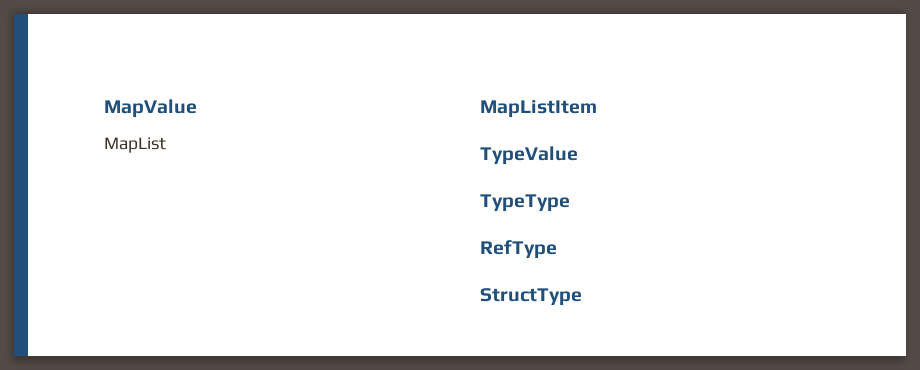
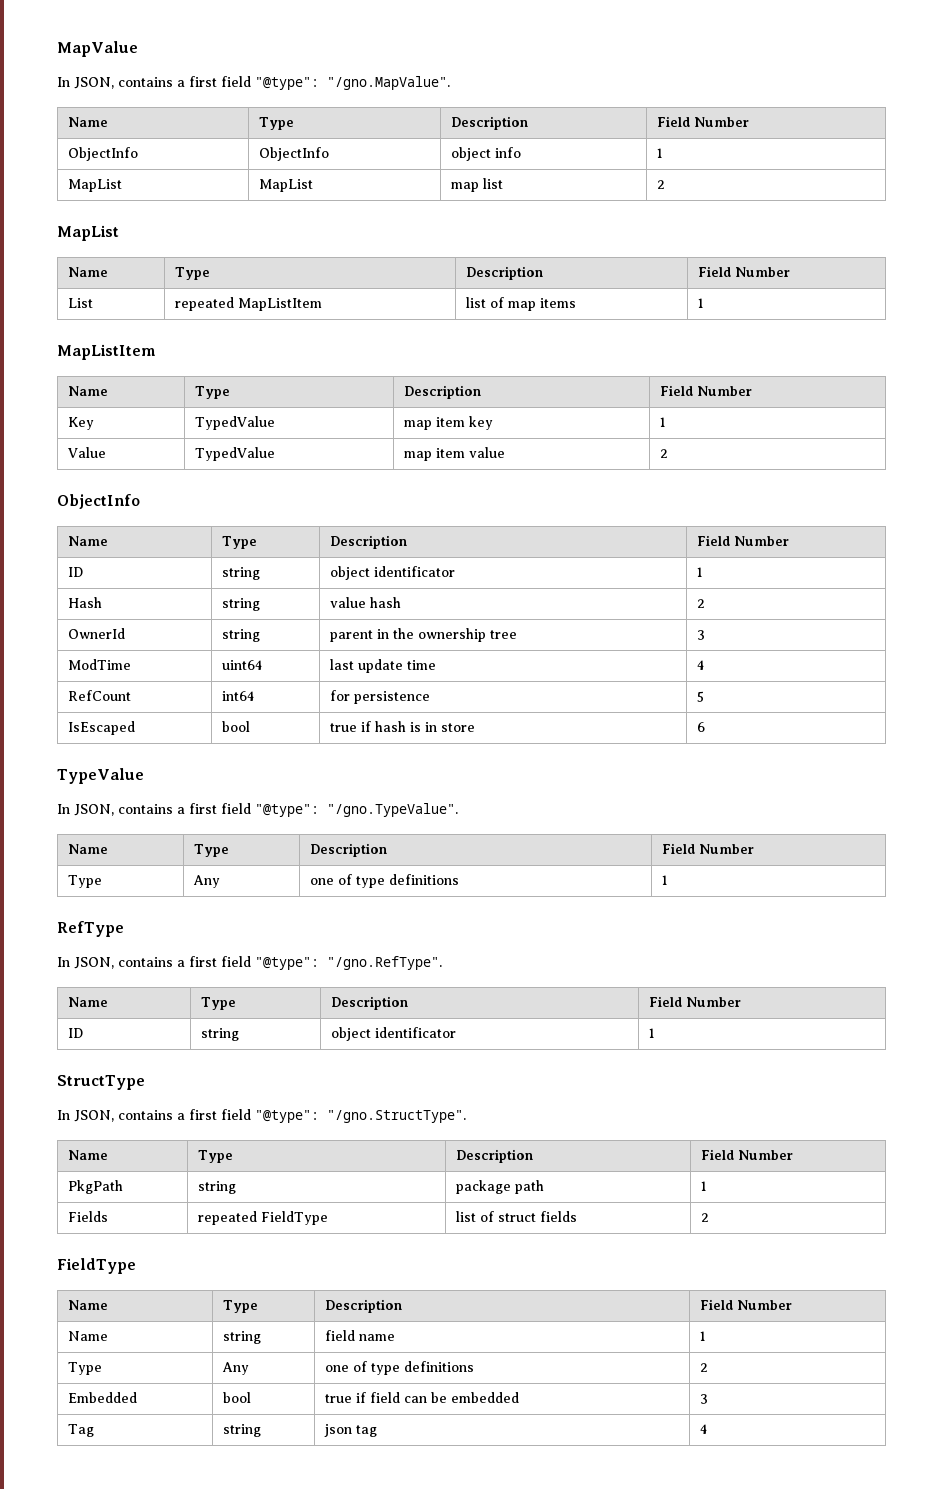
+ In JSON, contains a first field "@type": "/gno.MapValue".
+ Name | Type | Description | Field Number
+ ObjectInfo | ObjectInfo | object info | 1
+ MapList | MapList | map list | 2
  MapList
+ Name | Type | Description | Field Number
+ List | repeated MapListItem | list of map items | 1
  MapListItem
+ Name | Type | Description | Field Number
+ Key | TypedValue | map item key | 1
+ Value | TypedValue | map item value | 2
+ ObjectInfo
+ Name | Type | Description | Field Number
+ ID | string | object identificator | 1
+ Hash | string | value hash | 2
+ OwnerId | string | parent in the ownership tree | 3
+ ModTime | uint64 | last update time | 4
+ RefCount | int64 | for persistence | 5
+ IsEscaped | bool | true if hash is in store | 6
  TypeValue
- TypeType
+ In JSON, contains a first field "@type": "/gno.TypeValue".
+ Name | Type | Description | Field Number
+ Type | Any | one of type definitions | 1
  RefType
+ In JSON, contains a first field "@type": "/gno.RefType".
+ Name | Type | Description | Field Number
+ ID | string | object identificator | 1
  StructType
+ In JSON, contains a first field "@type": "/gno.StructType".
+ Name | Type | Description | Field Number
+ PkgPath | string | package path | 1
+ Fields | repeated FieldType | list of struct fields | 2
+ FieldType
+ Name | Type | Description | Field Number
+ Name | string | field name | 1
+ Type | Any | one of type definitions | 2
+ Embedded | bool | true if field can be embedded | 3
+ Tag | string | json tag | 4

